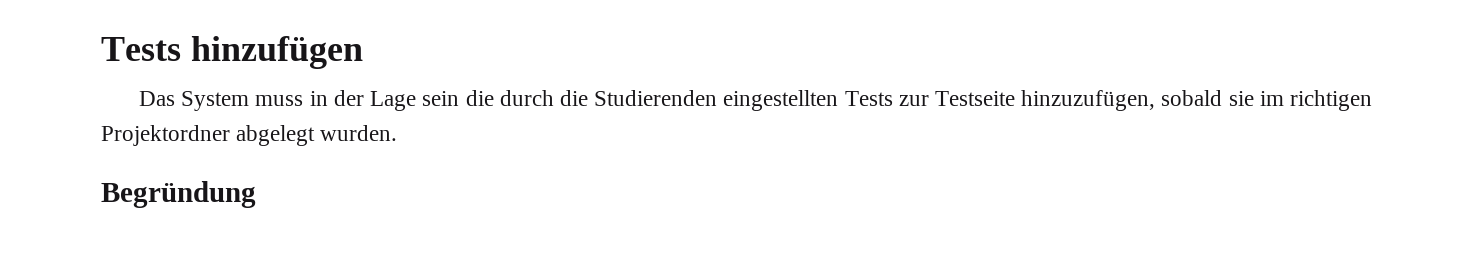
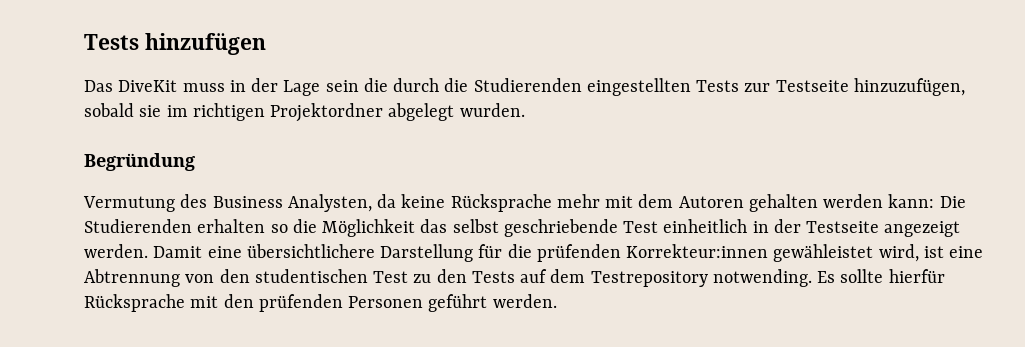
- Das System muss in der Lage sein die durch die Studierenden eingestellten Tests zur Testseite hinzuzufügen, sobald sie im richtigen Projektordner abgelegt wurden.
+ Das DiveKit muss in der Lage sein die durch die Studierenden eingestellten Tests zur Testseite hinzuzufügen, sobald sie im richtigen Projektordner abgelegt wurden.
+ Vermutung des Business Analysten, da keine Rücksprache mehr mit dem Autoren gehalten werden kann: Die Studierenden erhalten so die Möglichkeit das selbst geschriebende Test einheitlich in der Testseite angezeigt werden. Damit eine übersichtlichere Darstellung für die prüfenden Korrekteur:innen gewähleistet wird, ist eine Abtrennung von den studentischen Test zu den Tests auf dem Testrepository notwending. Es sollte hierfür Rücksprache mit den prüfenden Personen geführt werden.

